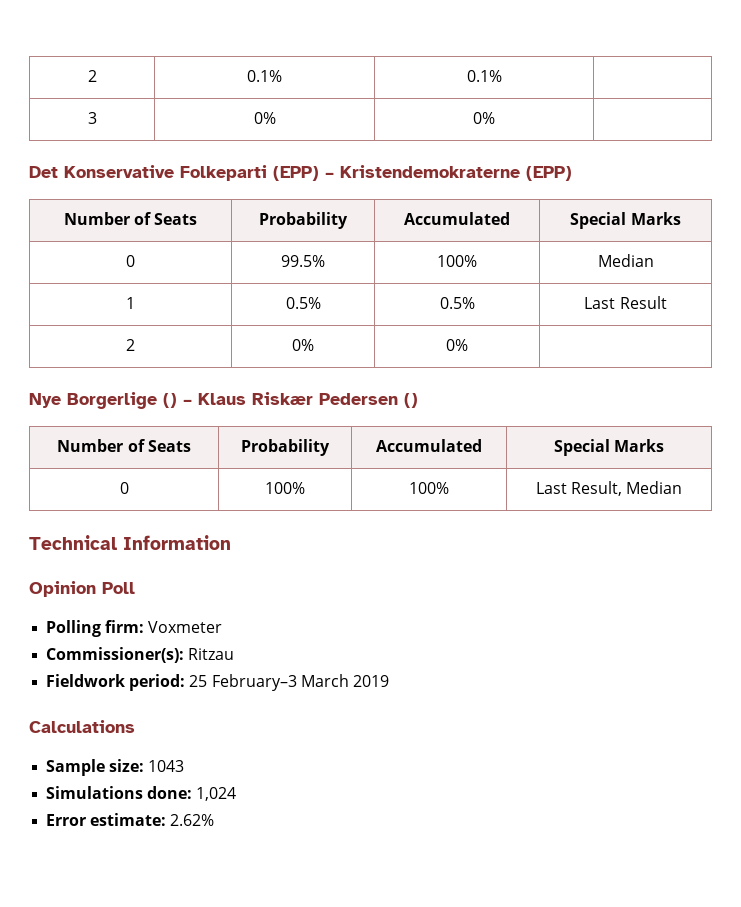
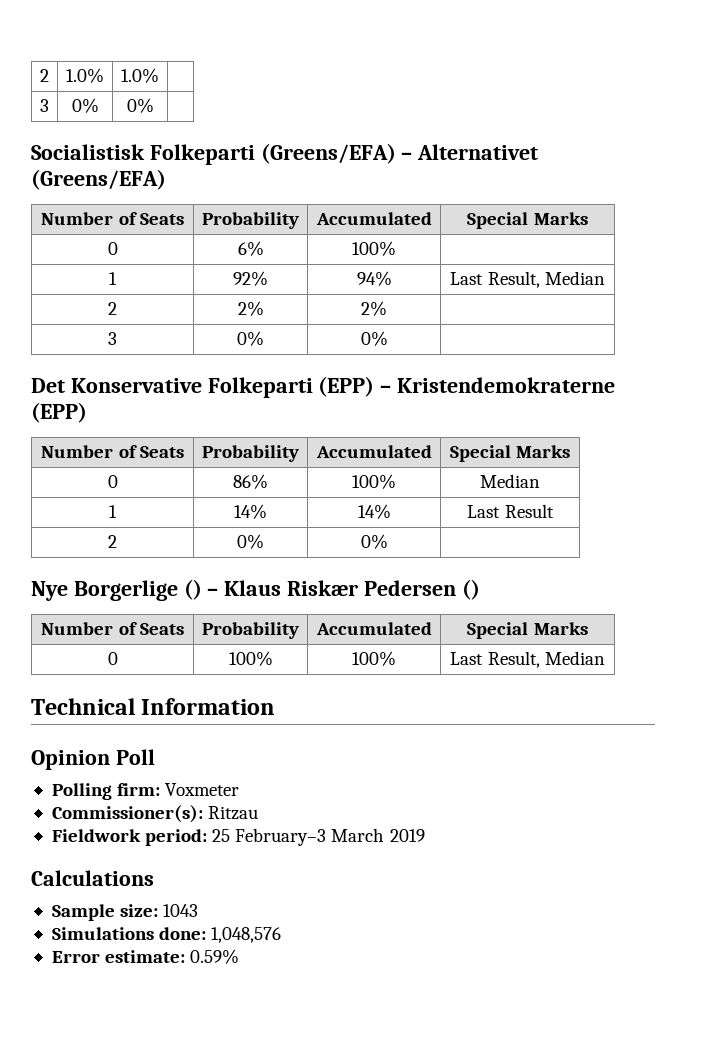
- 2 | 0.1% | 0.1% |
+ 2 | 1.0% | 1.0% |
+ 3 | 0% | 0% |
+ Socialistisk Folkeparti (Greens/EFA) – Alternativet (Greens/EFA)
+ Number of Seats | Probability | Accumulated | Special Marks
+ 0 | 6% | 100% |
+ 1 | 92% | 94% | Last Result, Median
+ 2 | 2% | 2% |
- 0 | 99.5% | 100% | Median
+ 0 | 86% | 100% | Median
- 1 | 0.5% | 0.5% | Last Result
+ 1 | 14% | 14% | Last Result
- Simulations done: 1,024
+ Simulations done: 1,048,576
- Error estimate: 2.62%
+ Error estimate: 0.59%

